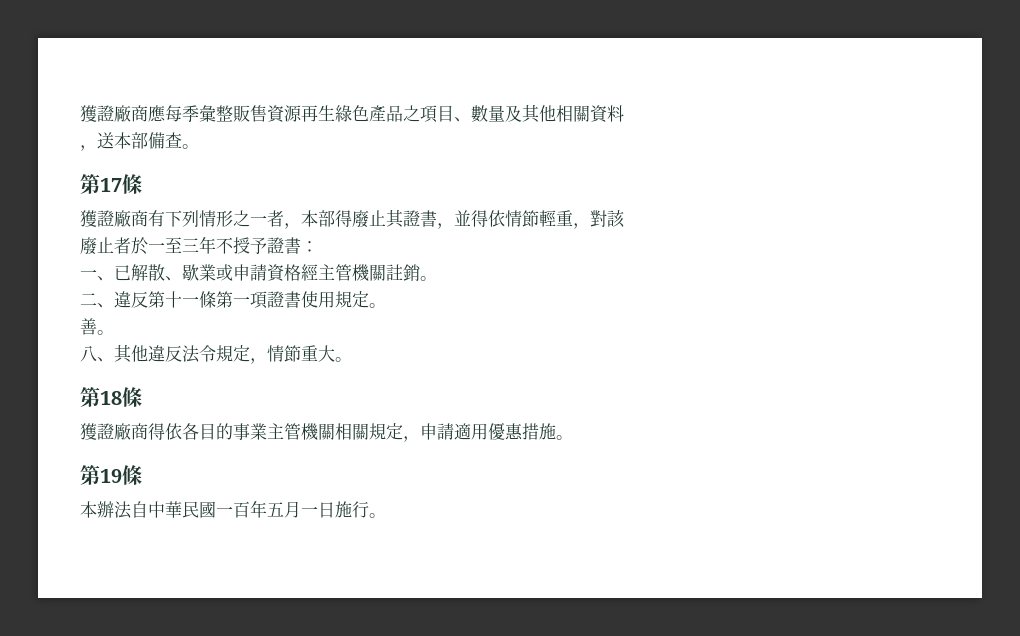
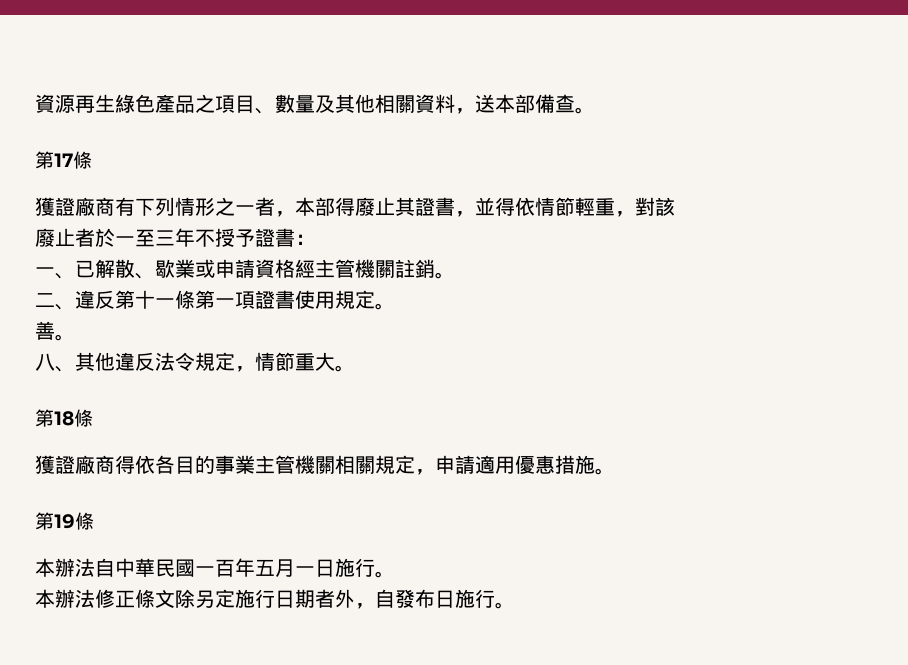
- 獲證廠商應每季彙整販售資源再生綠色產品之項目、數量及其他相關資料
- ，送本部備查。
+ 資源再生綠色產品之項目、數量及其他相關資料，送本部備查。
+ 本辦法修正條文除另定施行日期者外，自發布日施行。

